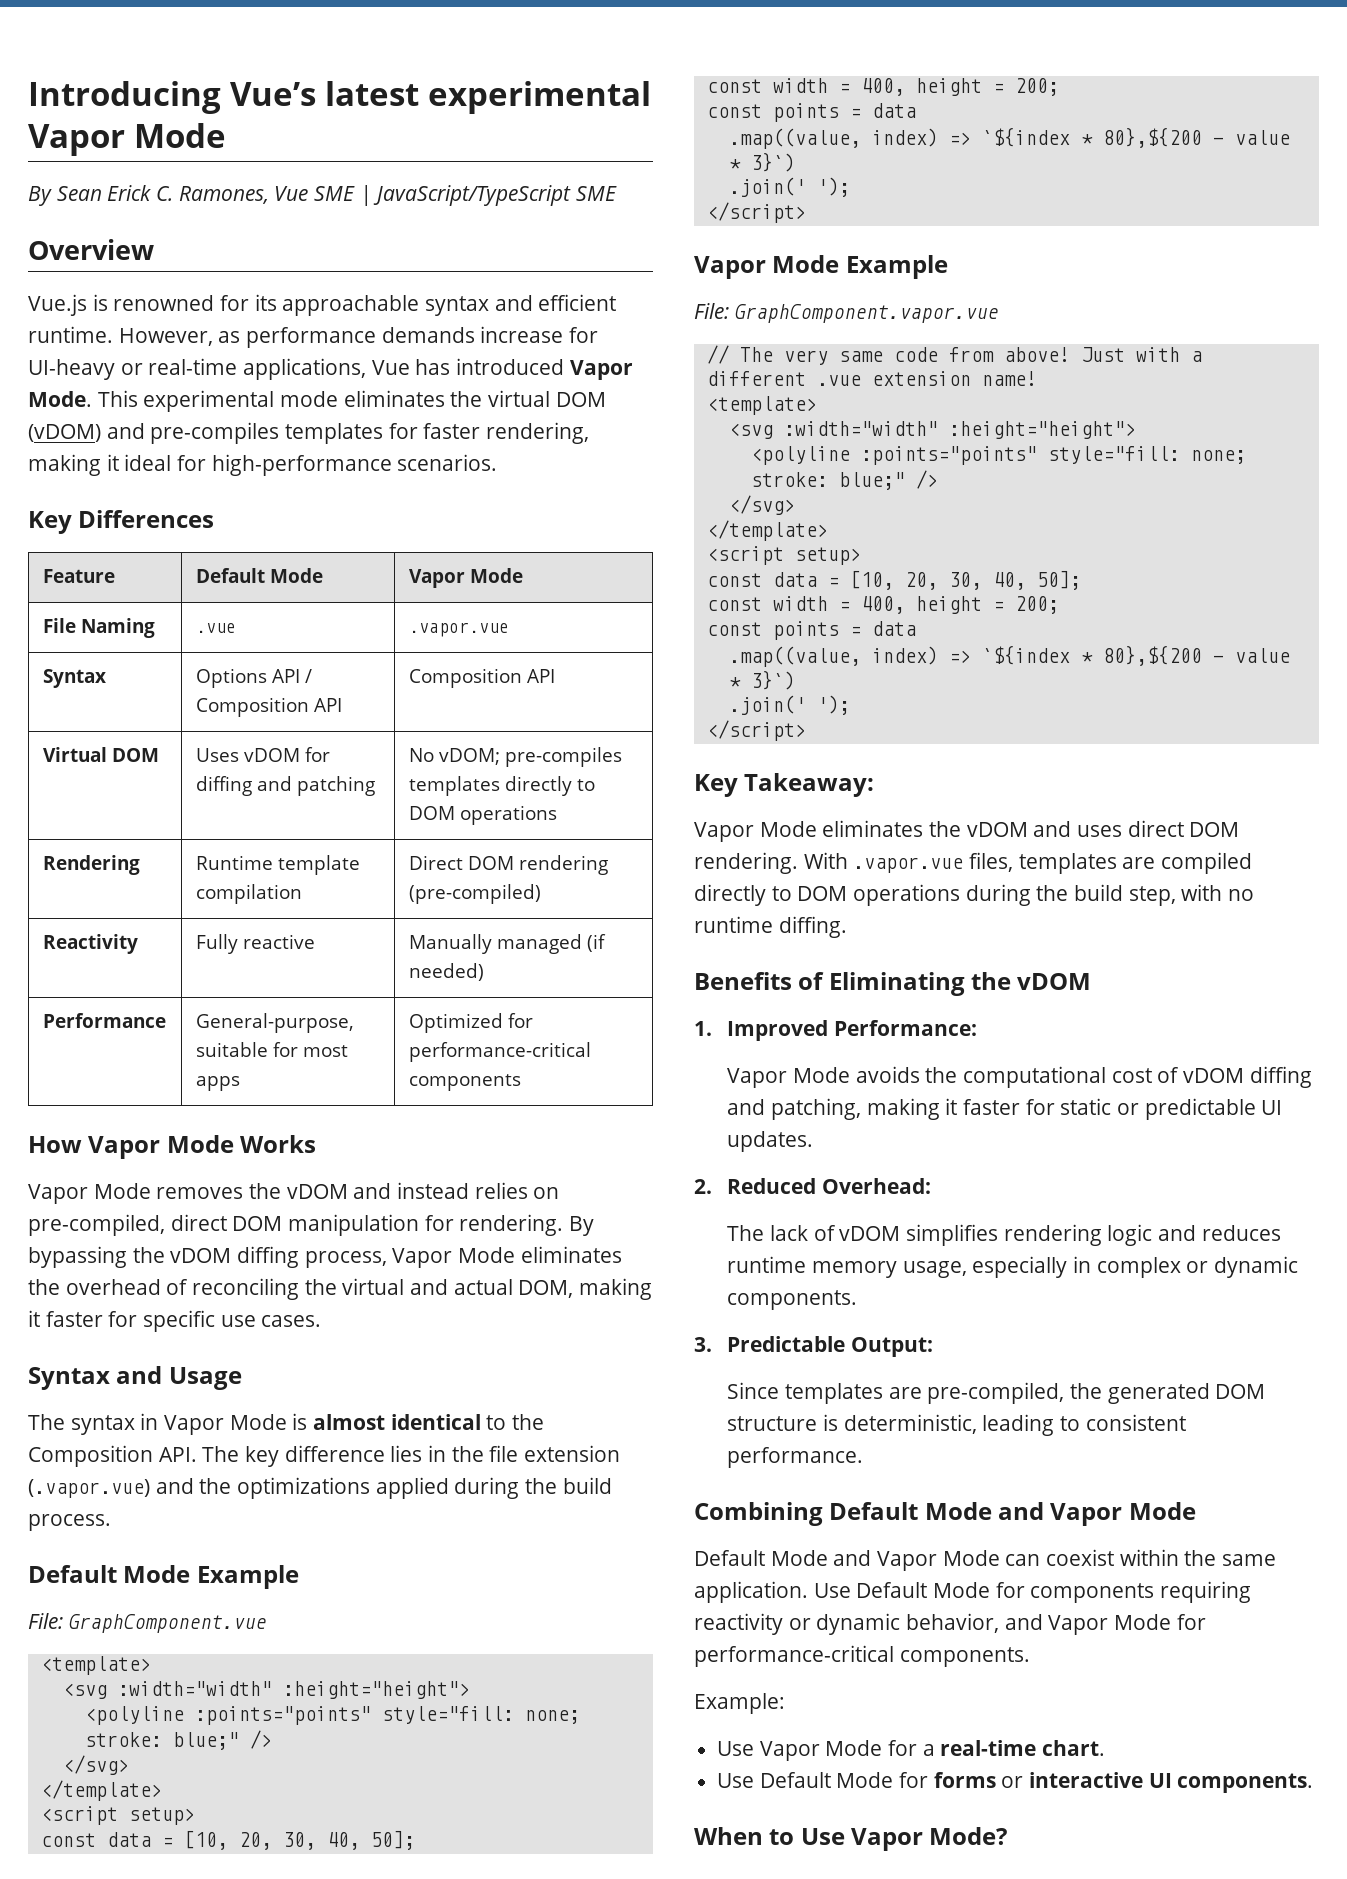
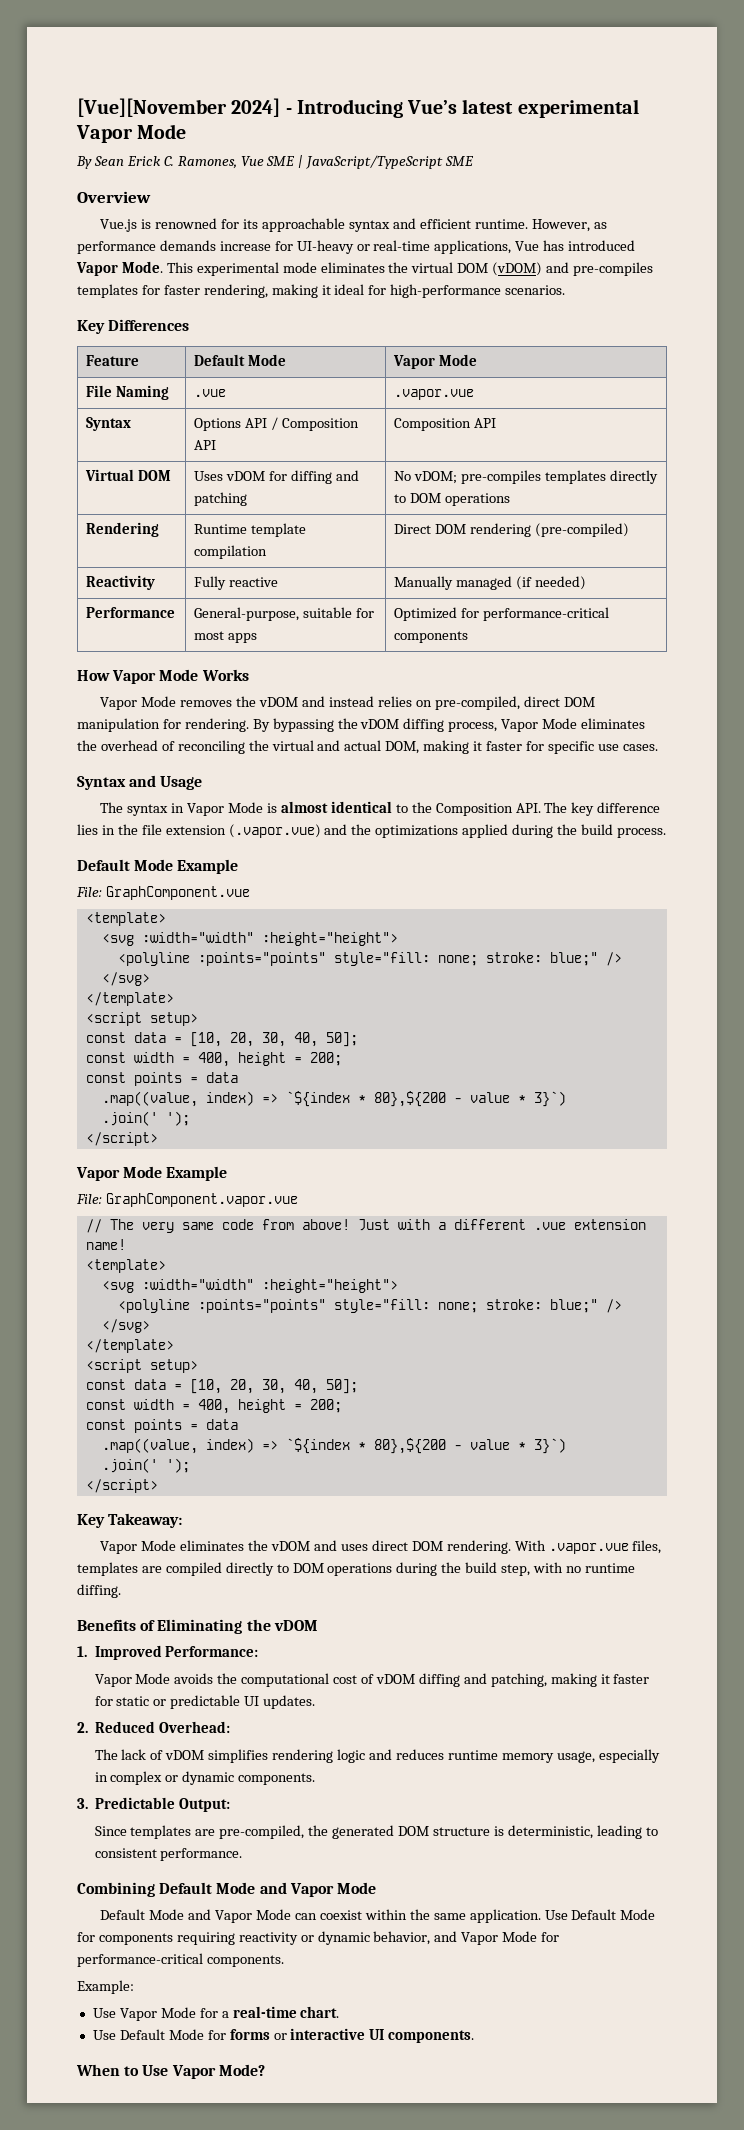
- Introducing Vue’s latest experimental Vapor Mode
+ [Vue][November 2024] - Introducing Vue’s latest experimental Vapor Mode

